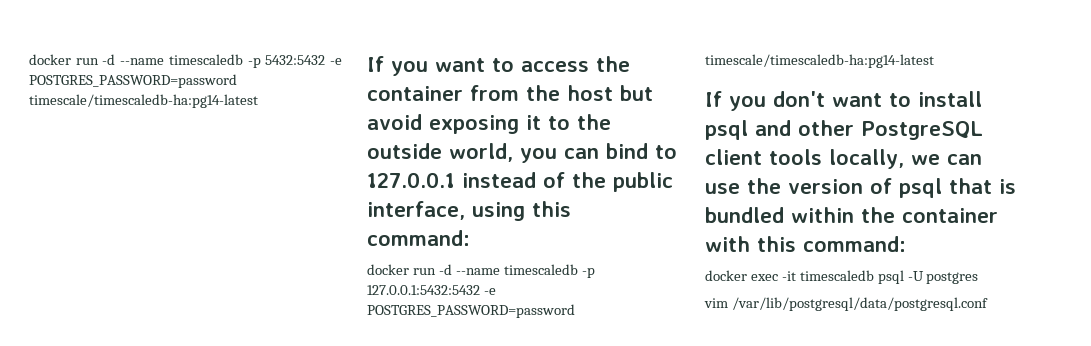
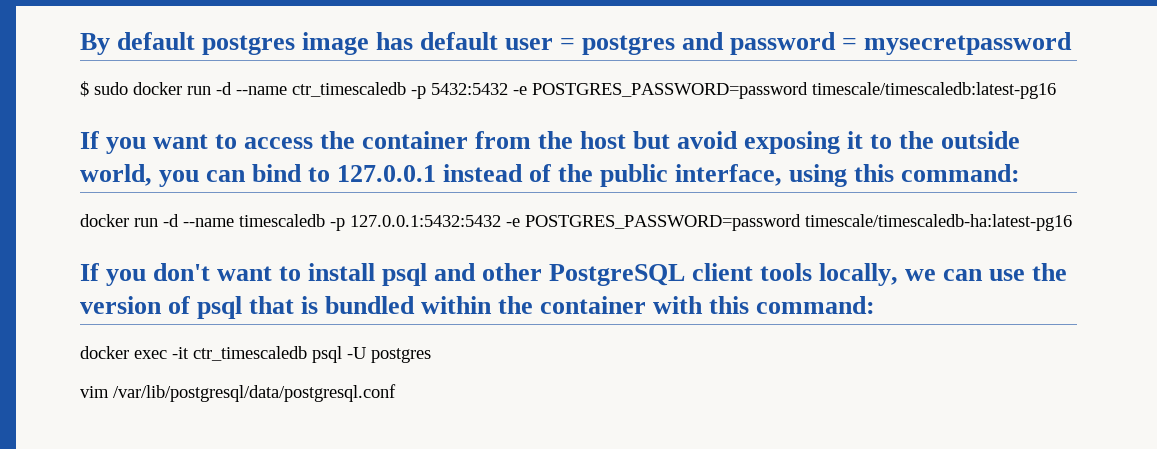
- docker run -d --name timescaledb -p 5432:5432 -e POSTGRES_PASSWORD=password timescale/timescaledb-ha:pg14-latest
+ By default postgres image has default user = postgres and password = mysecretpassword
+ $ sudo docker run -d --name ctr_timescaledb -p 5432:5432 -e POSTGRES_PASSWORD=password timescale/timescaledb:latest-pg16
- docker run -d --name timescaledb -p 127.0.0.1:5432:5432 -e POSTGRES_PASSWORD=password timescale/timescaledb-ha:pg14-latest
+ docker run -d --name timescaledb -p 127.0.0.1:5432:5432 -e POSTGRES_PASSWORD=password timescale/timescaledb-ha:latest-pg16
- docker exec -it timescaledb psql -U postgres
+ docker exec -it ctr_timescaledb psql -U postgres

